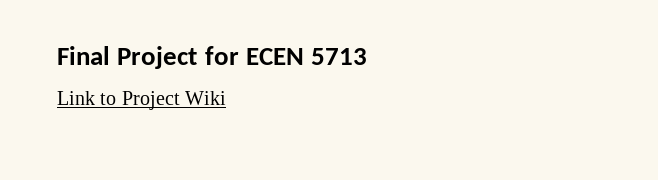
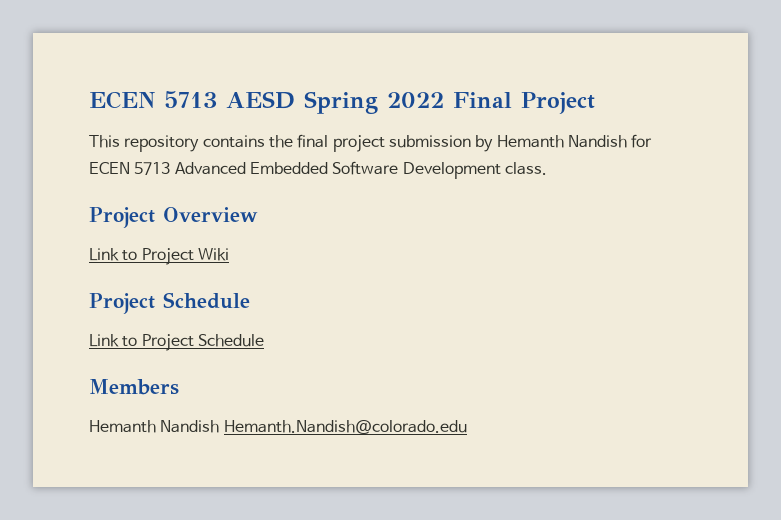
- Final Project for ECEN 5713
+ ECEN 5713 AESD Spring 2022 Final Project
+ This repository contains the final project submission by Hemanth Nandish for ECEN 5713 Advanced Embedded Software Development class.
+ Project Overview
  Link to Project Wiki
+ Project Schedule
+ Link to Project Schedule
+ Members
+ Hemanth Nandish Hemanth.Nandish@colorado.edu

